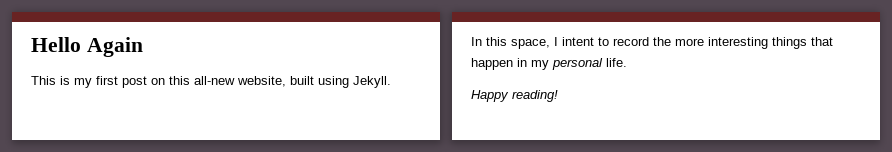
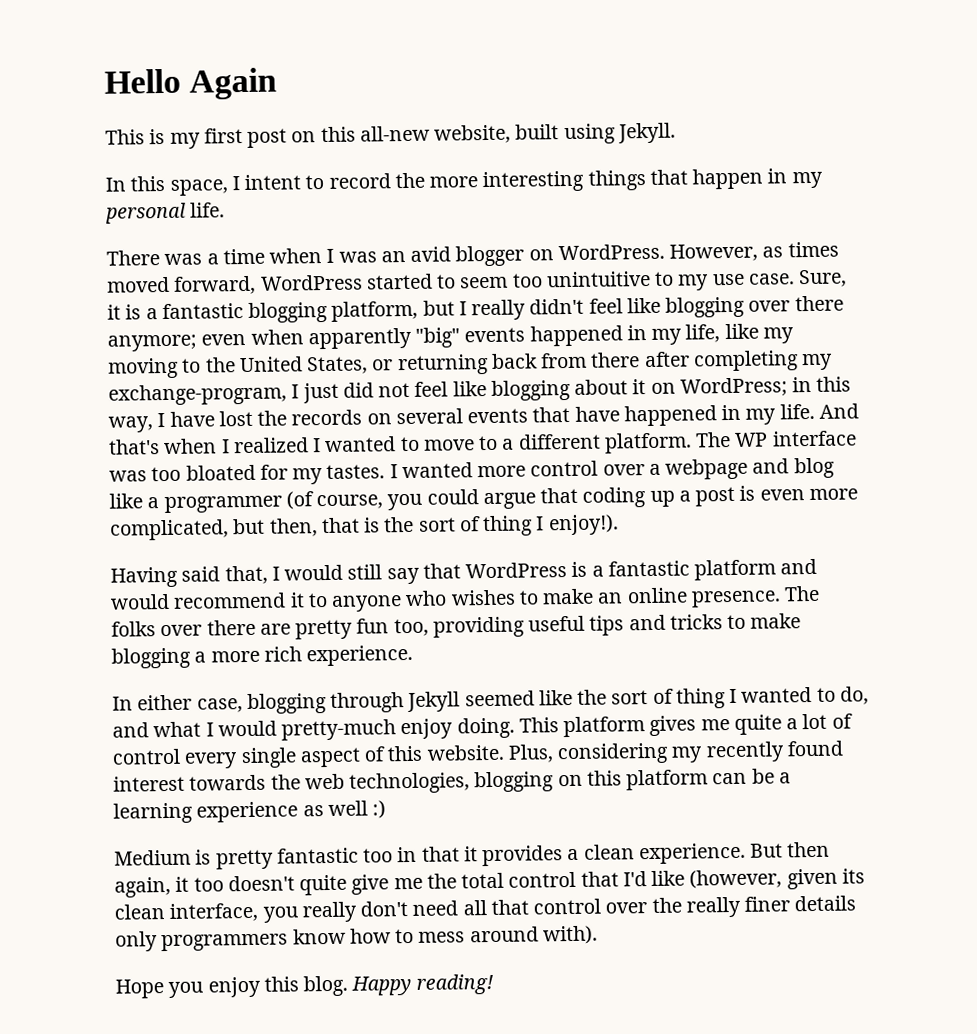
+ There was a time when I was an avid blogger on WordPress. However, as times moved forward, WordPress started to seem too unintuitive to my use case. Sure, it is a fantastic blogging platform, but I really didn't feel like blogging over there anymore; even when apparently "big" events happened in my life, like my moving to the United States, or returning back from there after completing my exchange-program, I just did not feel like blogging about it on WordPress; in this way, I have lost the records on several events that have happened in my life. And that's when I realized I wanted to move to a different platform. The WP interface was too bloated for my tastes. I wanted more control over a webpage and blog like a programmer (of course, you could argue that coding up a post is even more complicated, but then, that is the sort of thing I enjoy!).
+ Having said that, I would still say that WordPress is a fantastic platform and would recommend it to anyone who wishes to make an online presence. The folks over there are pretty fun too, providing useful tips and tricks to make blogging a more rich experience.
+ In either case, blogging through Jekyll seemed like the sort of thing I wanted to do, and what I would pretty-much enjoy doing. This platform gives me quite a lot of control every single aspect of this website. Plus, considering my recently found interest towards the web technologies, blogging on this platform can be a learning experience as well :)
+ Medium is pretty fantastic too in that it provides a clean experience. But then again, it too doesn't quite give me the total control that I'd like (however, given its clean interface, you really don't need all that control over the really finer details only programmers know how to mess around with).
+ Hope you enjoy this blog.

